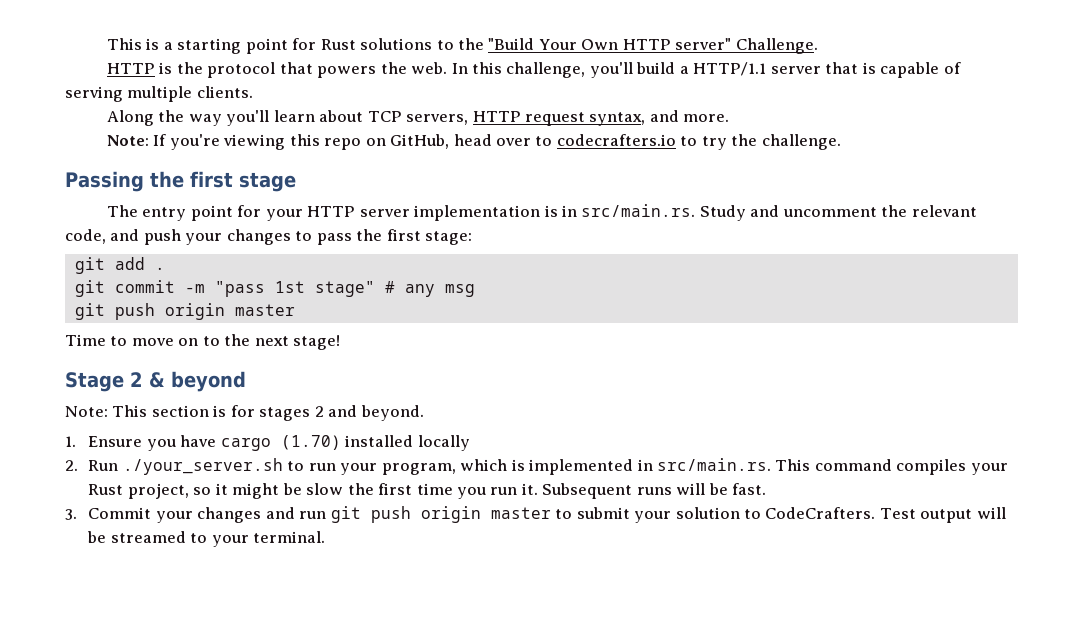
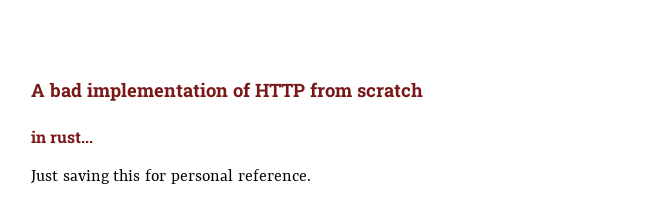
- This is a starting point for Rust solutions to the "Build Your Own HTTP server" Challenge.
- HTTP is the protocol that powers the web. In this challenge, you'll build a HTTP/1.1 server that is capable of serving multiple clients.
- Along the way you'll learn about TCP servers, HTTP request syntax, and more.
- Note: If you're viewing this repo on GitHub, head over to codecrafters.io to try the challenge.
- Passing the first stage
- The entry point for your HTTP server implementation is in src/main.rs. Study and uncomment the relevant code, and push your changes to pass the first stage:
- git add .
- git commit -m "pass 1st stage" # any msg
- git push origin master
- Time to move on to the next stage!
- Stage 2 & beyond
- Note: This section is for stages 2 and beyond.
- 1. Ensure you have cargo (1.70) installed locally
- 2. Run ./your_server.sh to run your program, which is implemented in src/main.rs. This command compiles your Rust project, so it might be slow the first time you run it. Subsequent runs will be fast.
- 3. Commit your changes and run git push origin master to submit your solution to CodeCrafters. Test output will be streamed to your terminal.
+ A bad implementation of HTTP from scratch
+ in rust...
+ Just saving this for personal reference.

